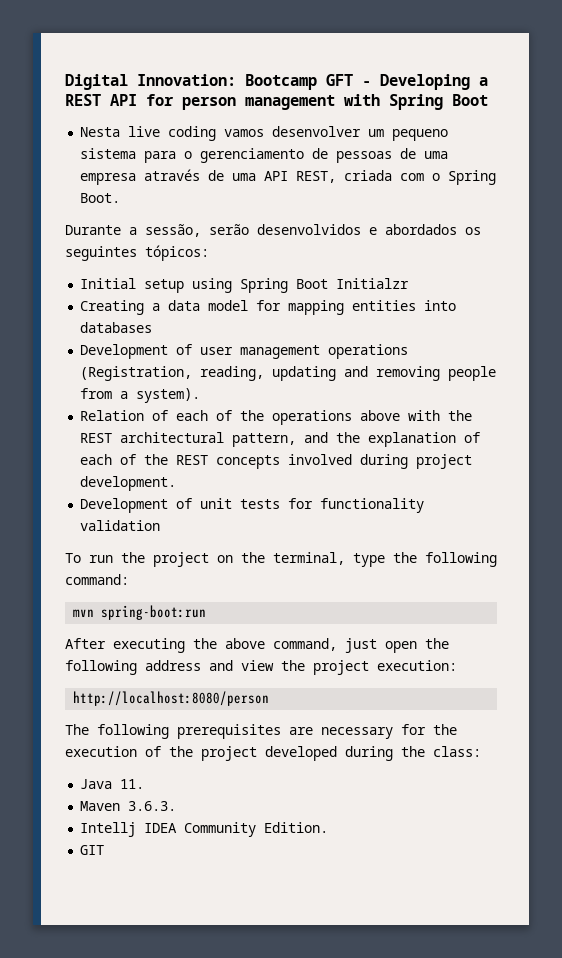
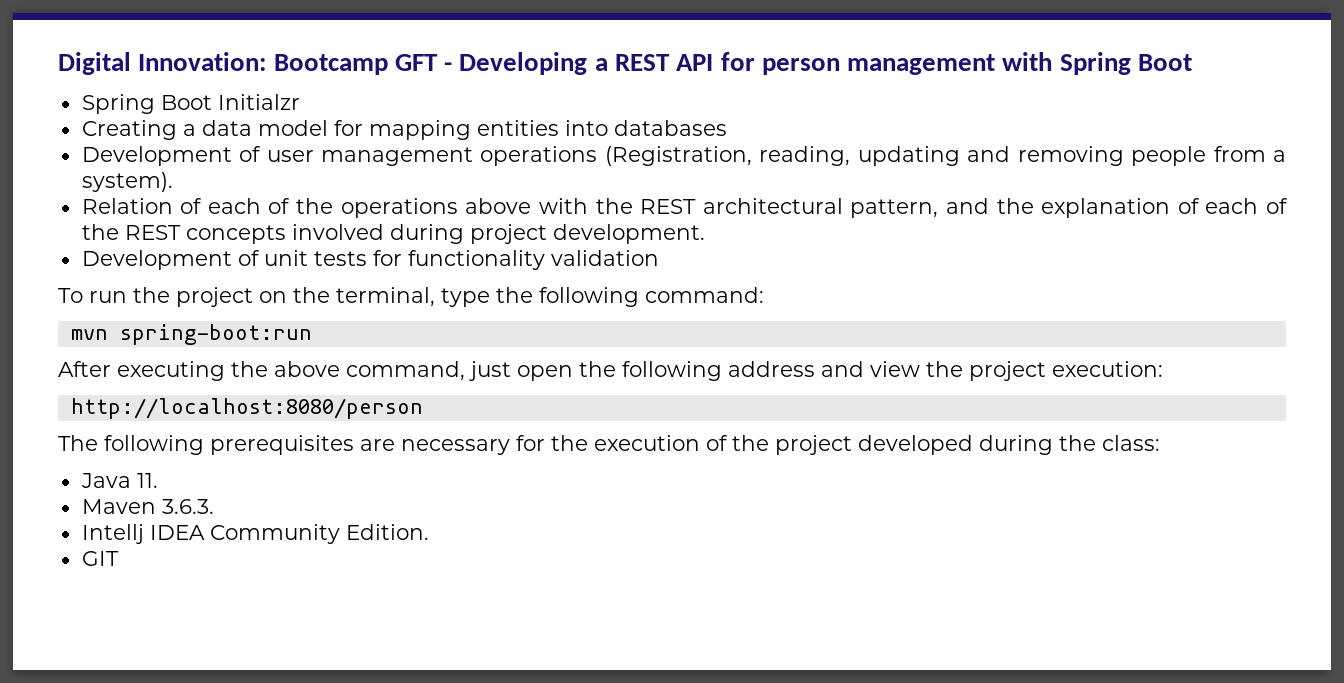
- Nesta live coding vamos desenvolver um pequeno sistema para o gerenciamento de pessoas de uma empresa através de uma API REST, criada com o Spring Boot.
- Durante a sessão, serão desenvolvidos e abordados os seguintes tópicos:
- Initial setup using Spring Boot Initialzr
+ Spring Boot Initialzr

